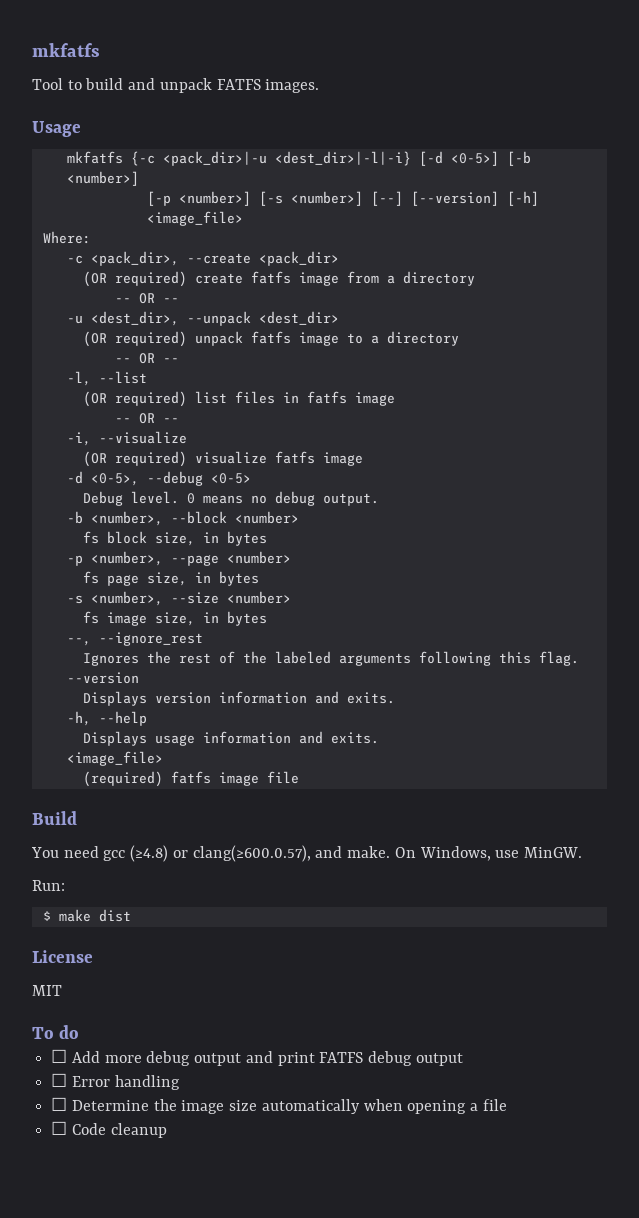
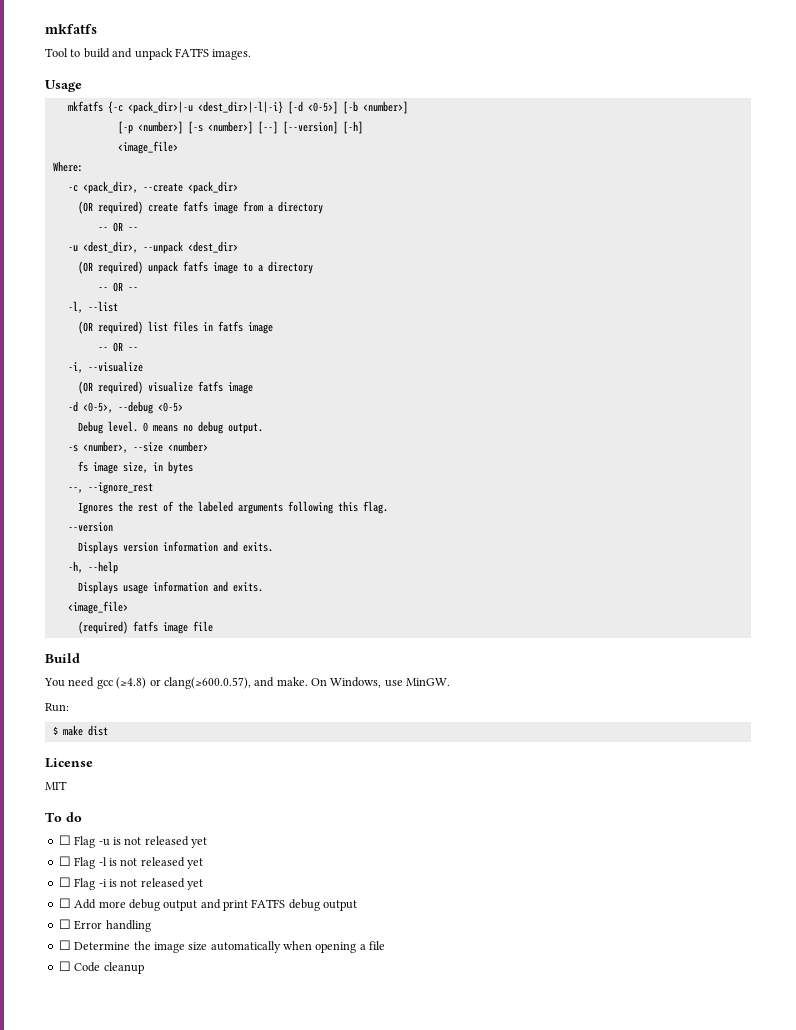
- -b <number>, --block <number>
- fs block size, in bytes
- -p <number>, --page <number>
- fs page size, in bytes
+ ☐ Flag -u is not released yet
+ ☐ Flag -l is not released yet
+ ☐ Flag -i is not released yet

